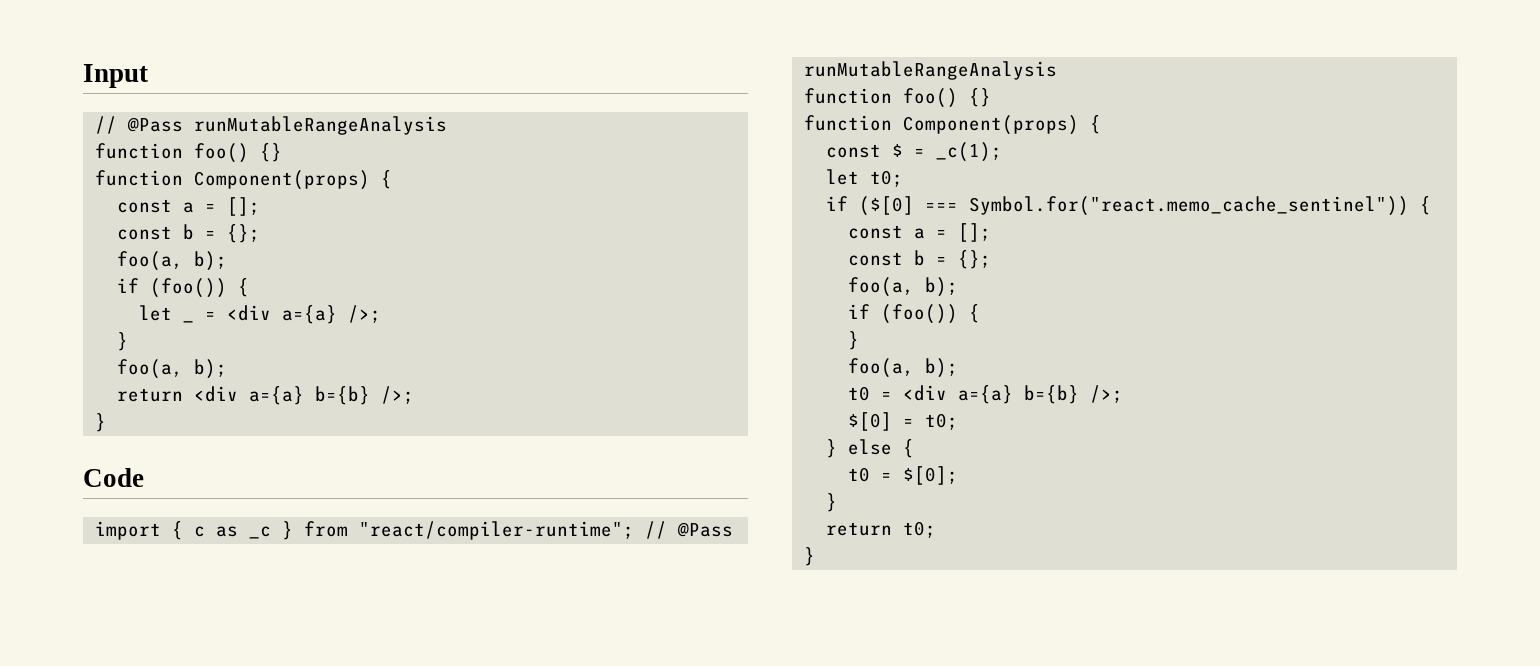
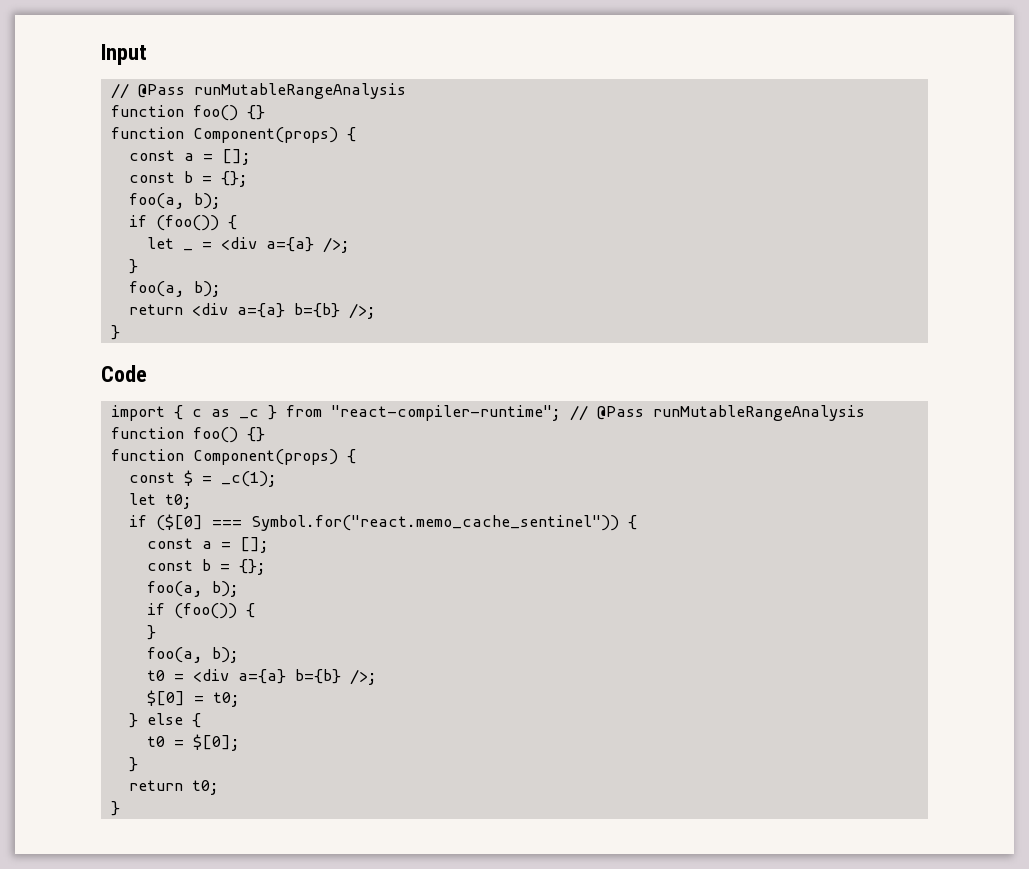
- import { c as _c } from "react/compiler-runtime"; // @Pass runMutableRangeAnalysis
+ import { c as _c } from "react-compiler-runtime"; // @Pass runMutableRangeAnalysis

